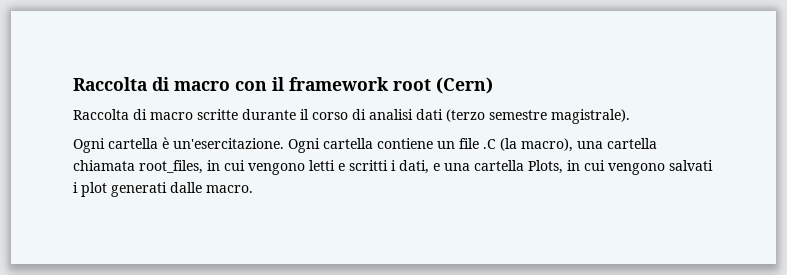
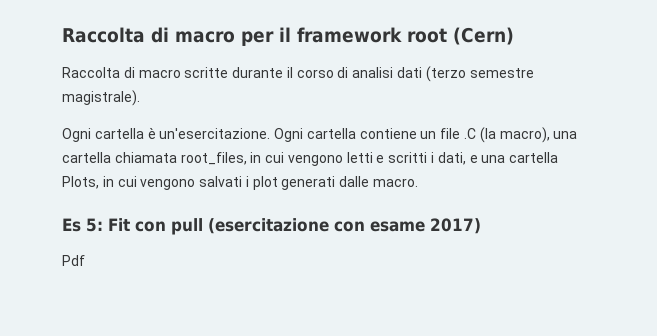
- Raccolta di macro con il framework root (Cern)
+ Raccolta di macro per il framework root (Cern)
+ Es 5: Fit con pull (esercitazione con esame 2017)
+ Pdf

